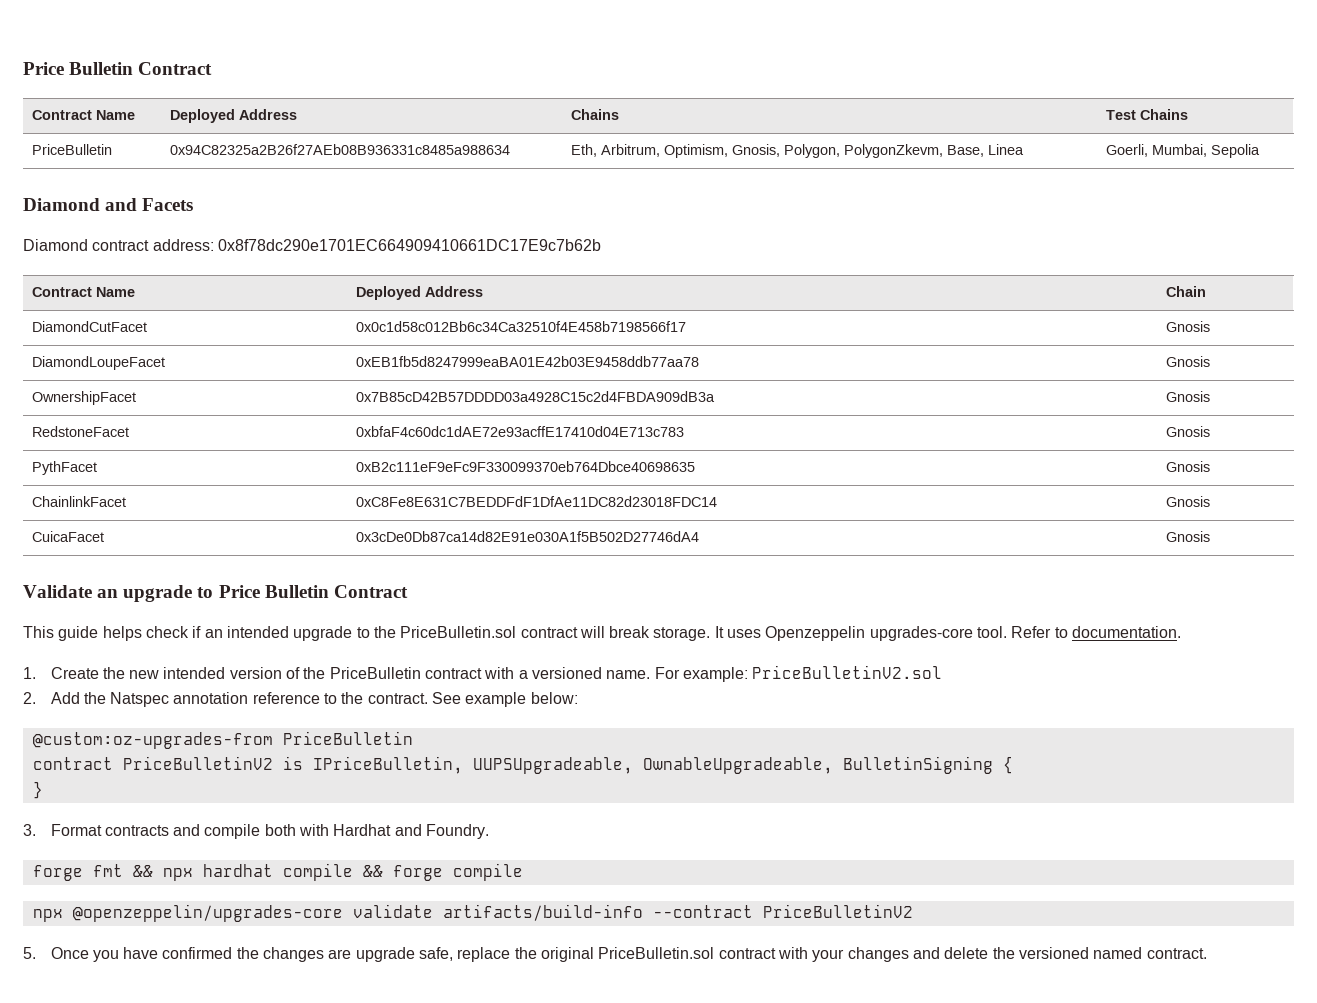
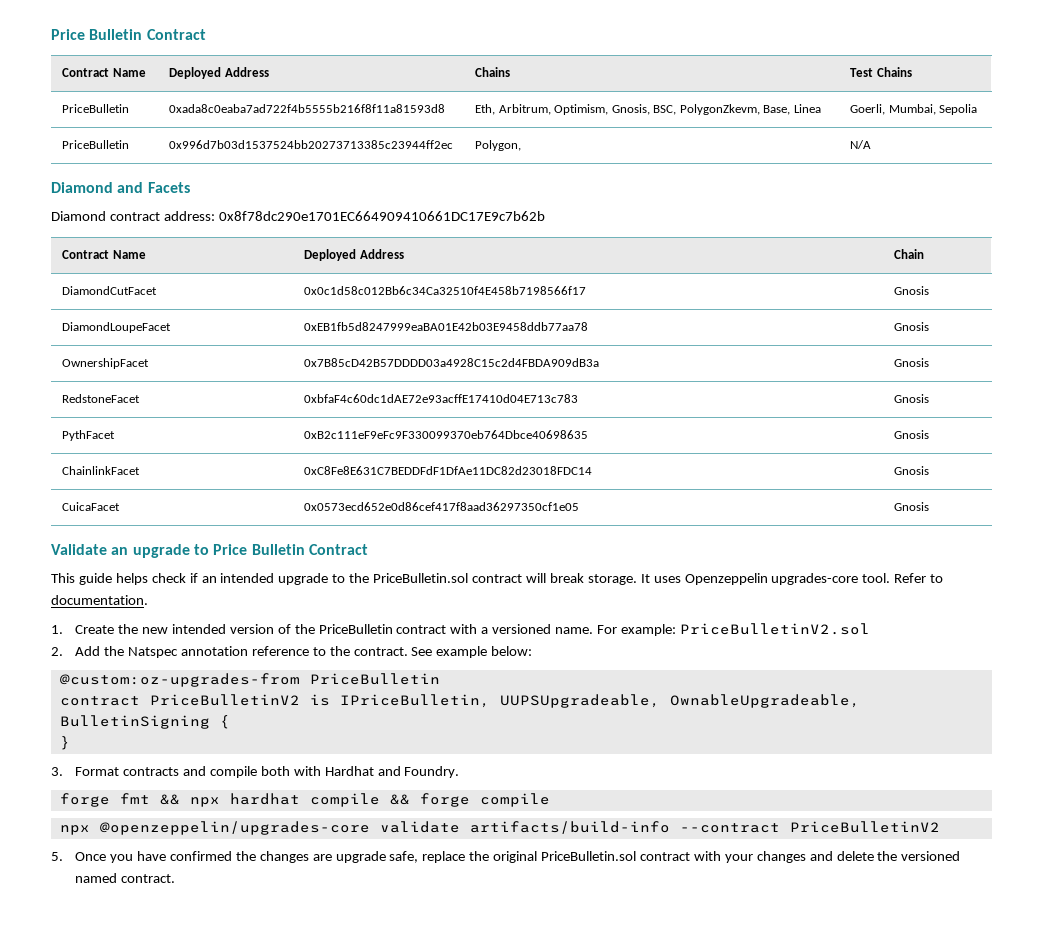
- PriceBulletin | 0x94C82325a2B26f27AEb08B936331c8485a988634 | Eth, Arbitrum, Optimism, Gnosis, Polygon, PolygonZkevm, Base, Linea | Goerli, Mumbai, Sepolia
+ PriceBulletin | 0xada8c0eaba7ad722f4b5555b216f8f11a81593d8 | Eth, Arbitrum, Optimism, Gnosis, BSC, PolygonZkevm, Base, Linea | Goerli, Mumbai, Sepolia
+ PriceBulletin | 0x996d7b03d1537524bb20273713385c23944ff2ec | Polygon, | N/A
- CuicaFacet | 0x3cDe0Db87ca14d82E91e030A1f5B502D27746dA4 | Gnosis
+ CuicaFacet | 0x0573ecd652e0d86cef417f8aad36297350cf1e05 | Gnosis

